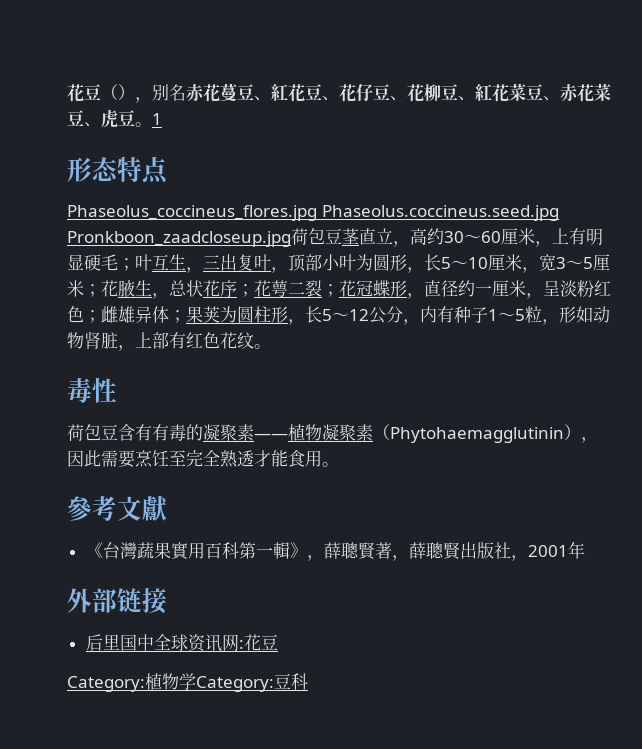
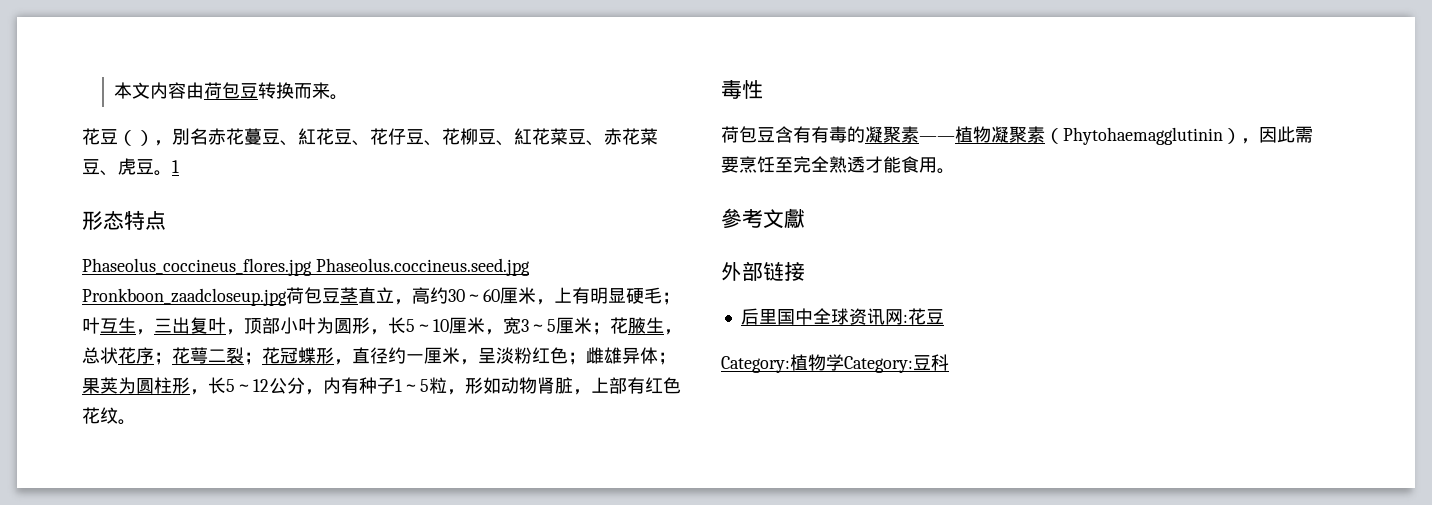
+ 本文内容由荷包豆转换而来。
- 《台灣蔬果實用百科第一輯》，薛聰賢著，薛聰賢出版社，2001年

